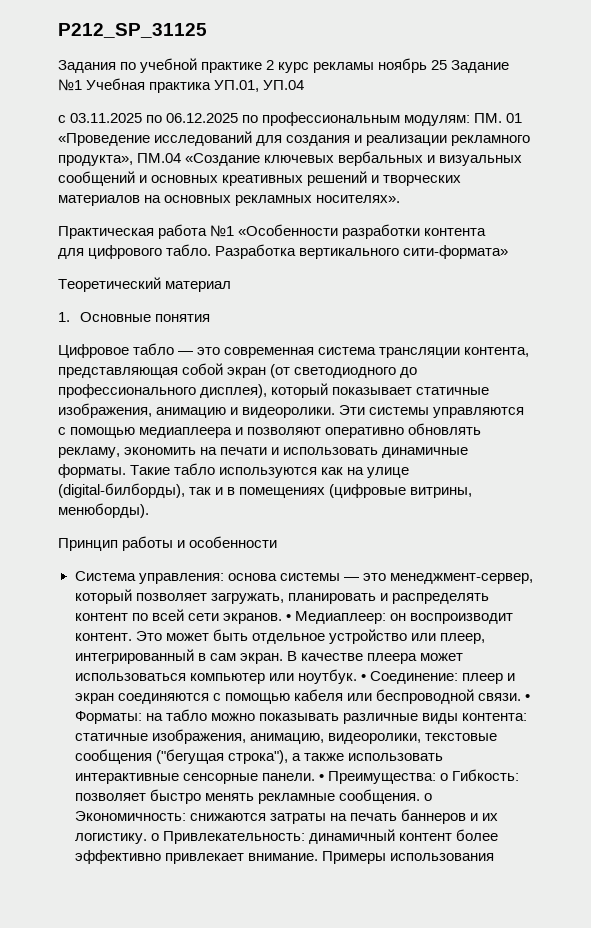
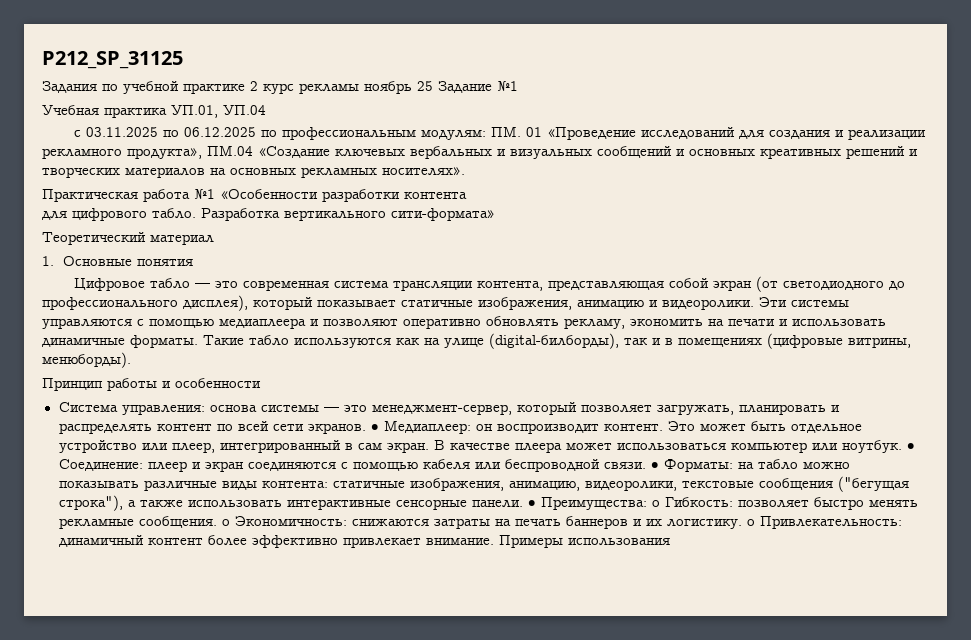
- Задания по учебной практике 2 курс рекламы ноябрь 25 Задание №1 Учебная практика УП.01, УП.04
+ Задания по учебной практике 2 курс рекламы ноябрь 25 Задание №1
+ Учебная практика УП.01, УП.04

